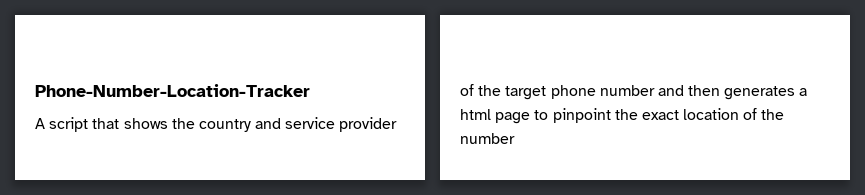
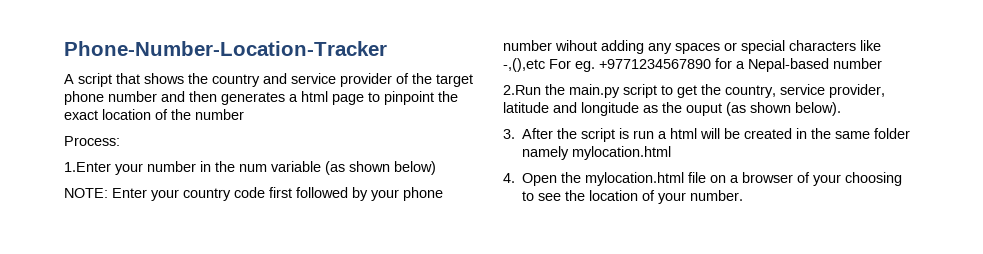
+ Process:
+ 1.Enter your number in the num variable (as shown below)
+ NOTE: Enter your country code first followed by your phone number wihout adding any spaces or special characters like -,(),etc For eg. +9771234567890 for a Nepal-based number
+ 2.Run the main.py script to get the country, service provider, latitude and longitude as the ouput (as shown below).
+ 3. After the script is run a html will be created in the same folder namely mylocation.html
+ 4. Open the mylocation.html file on a browser of your choosing to see the location of your number.

